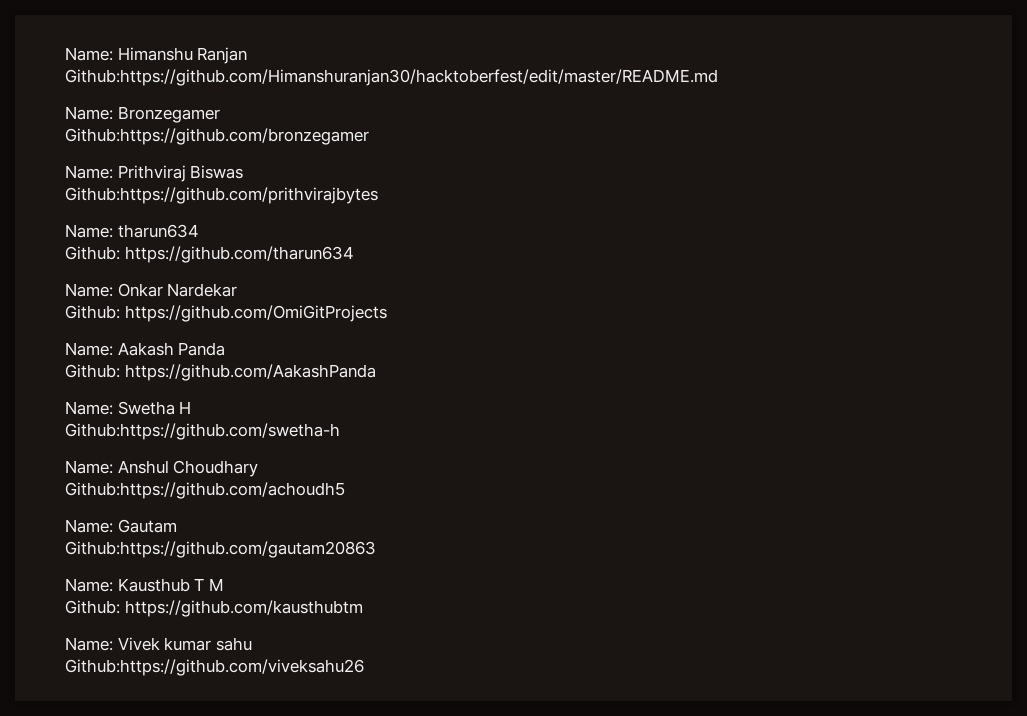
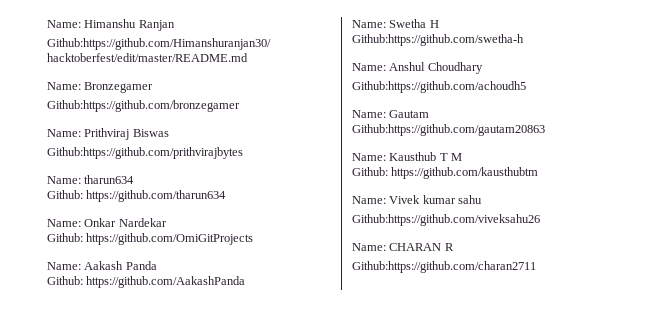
+ Name: CHARAN R
+ Github:https://github.com/charan2711

